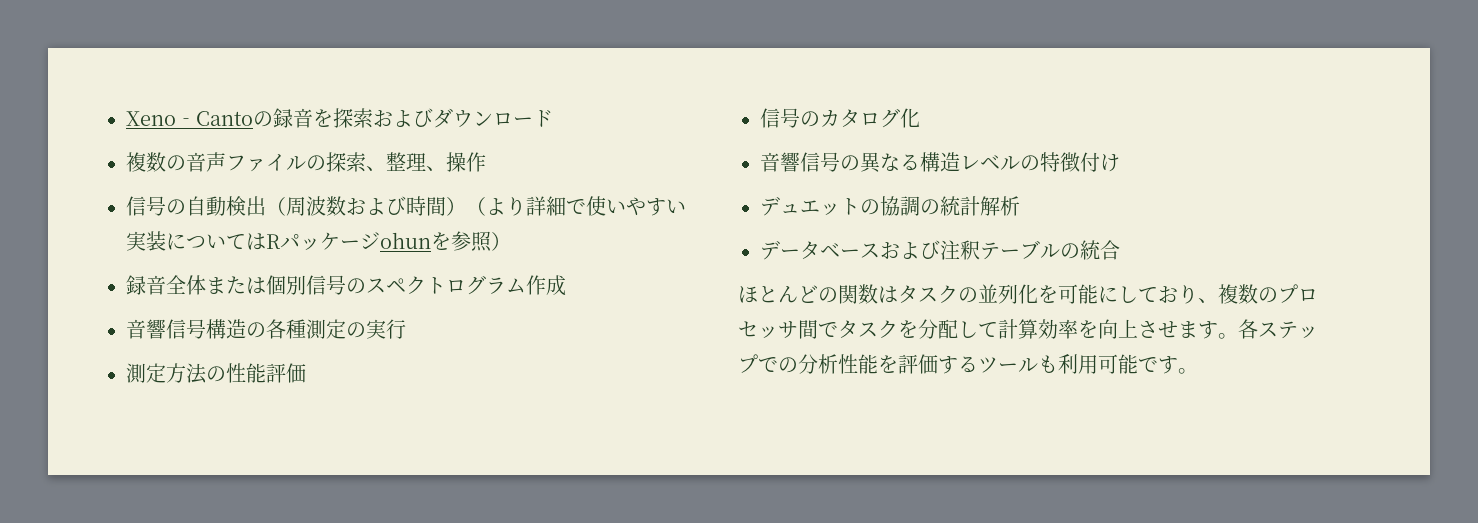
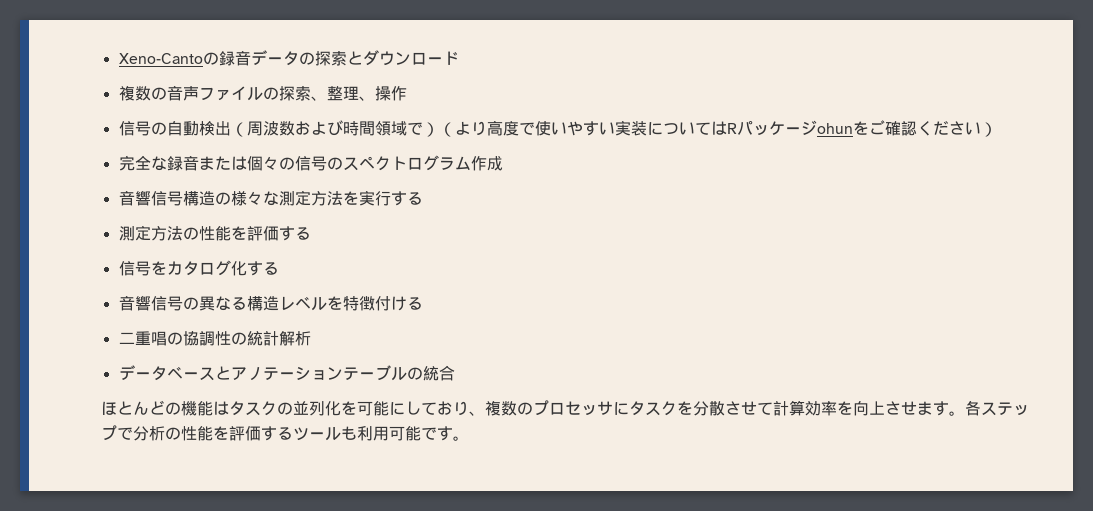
- Xeno‐Cantoの録音を探索およびダウンロード
+ Xeno‐Cantoの録音データの探索とダウンロード
- 信号の自動検出（周波数および時間）（より詳細で使いやすい実装についてはRパッケージohunを参照）
- 録音全体または個別信号のスペクトログラム作成
+ 信号の自動検出（周波数および時間領域で）（より高度で使いやすい実装についてはRパッケージohunをご確認ください）
+ 完全な録音または個々の信号のスペクトログラム作成
- 音響信号構造の各種測定の実行
+ 音響信号構造の様々な測定方法を実行する
- 測定方法の性能評価
- 信号のカタログ化
+ 測定方法の性能を評価する
+ 信号をカタログ化する
- 音響信号の異なる構造レベルの特徴付け
- デュエットの協調の統計解析
+ 音響信号の異なる構造レベルを特徴付ける
+ 二重唱の協調性の統計解析
- データベースおよび注釈テーブルの統合
+ データベースとアノテーションテーブルの統合
- ほとんどの関数はタスクの並列化を可能にしており、複数のプロセッサ間でタスクを分配して計算効率を向上させます。
+ ほとんどの機能はタスクの並列化を可能にしており、複数のプロセッサにタスクを分散させて計算効率を向上させます。
- 各ステップでの分析性能を評価するツールも利用可能です。
+ 各ステップで分析の性能を評価するツールも利用可能です。

